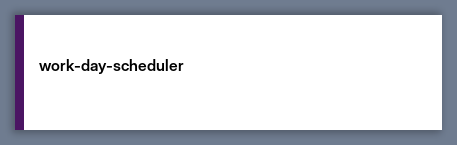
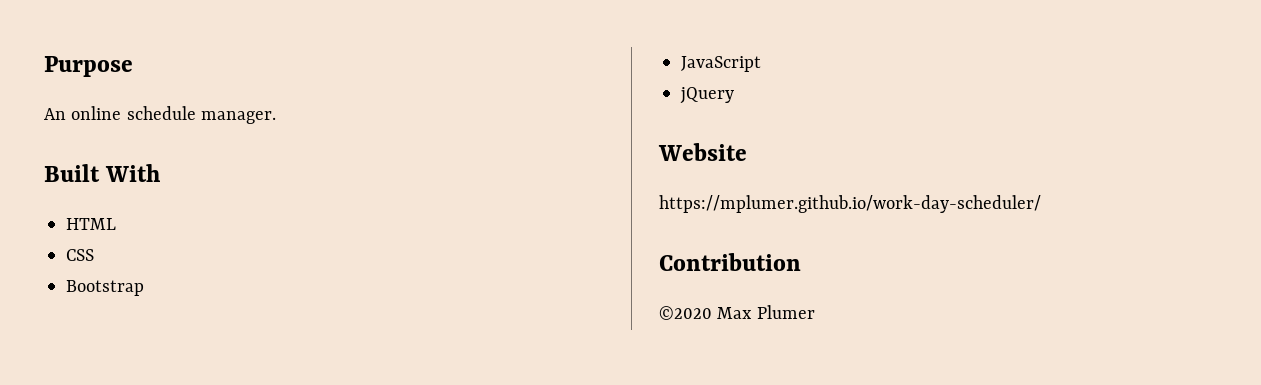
- work-day-scheduler
+ Purpose
+ An online schedule manager.
+ Built With
+ HTML
+ CSS
+ Bootstrap
+ JavaScript
+ jQuery
+ Website
+ https://mplumer.github.io/work-day-scheduler/
+ Contribution
+ ©2020 Max Plumer

